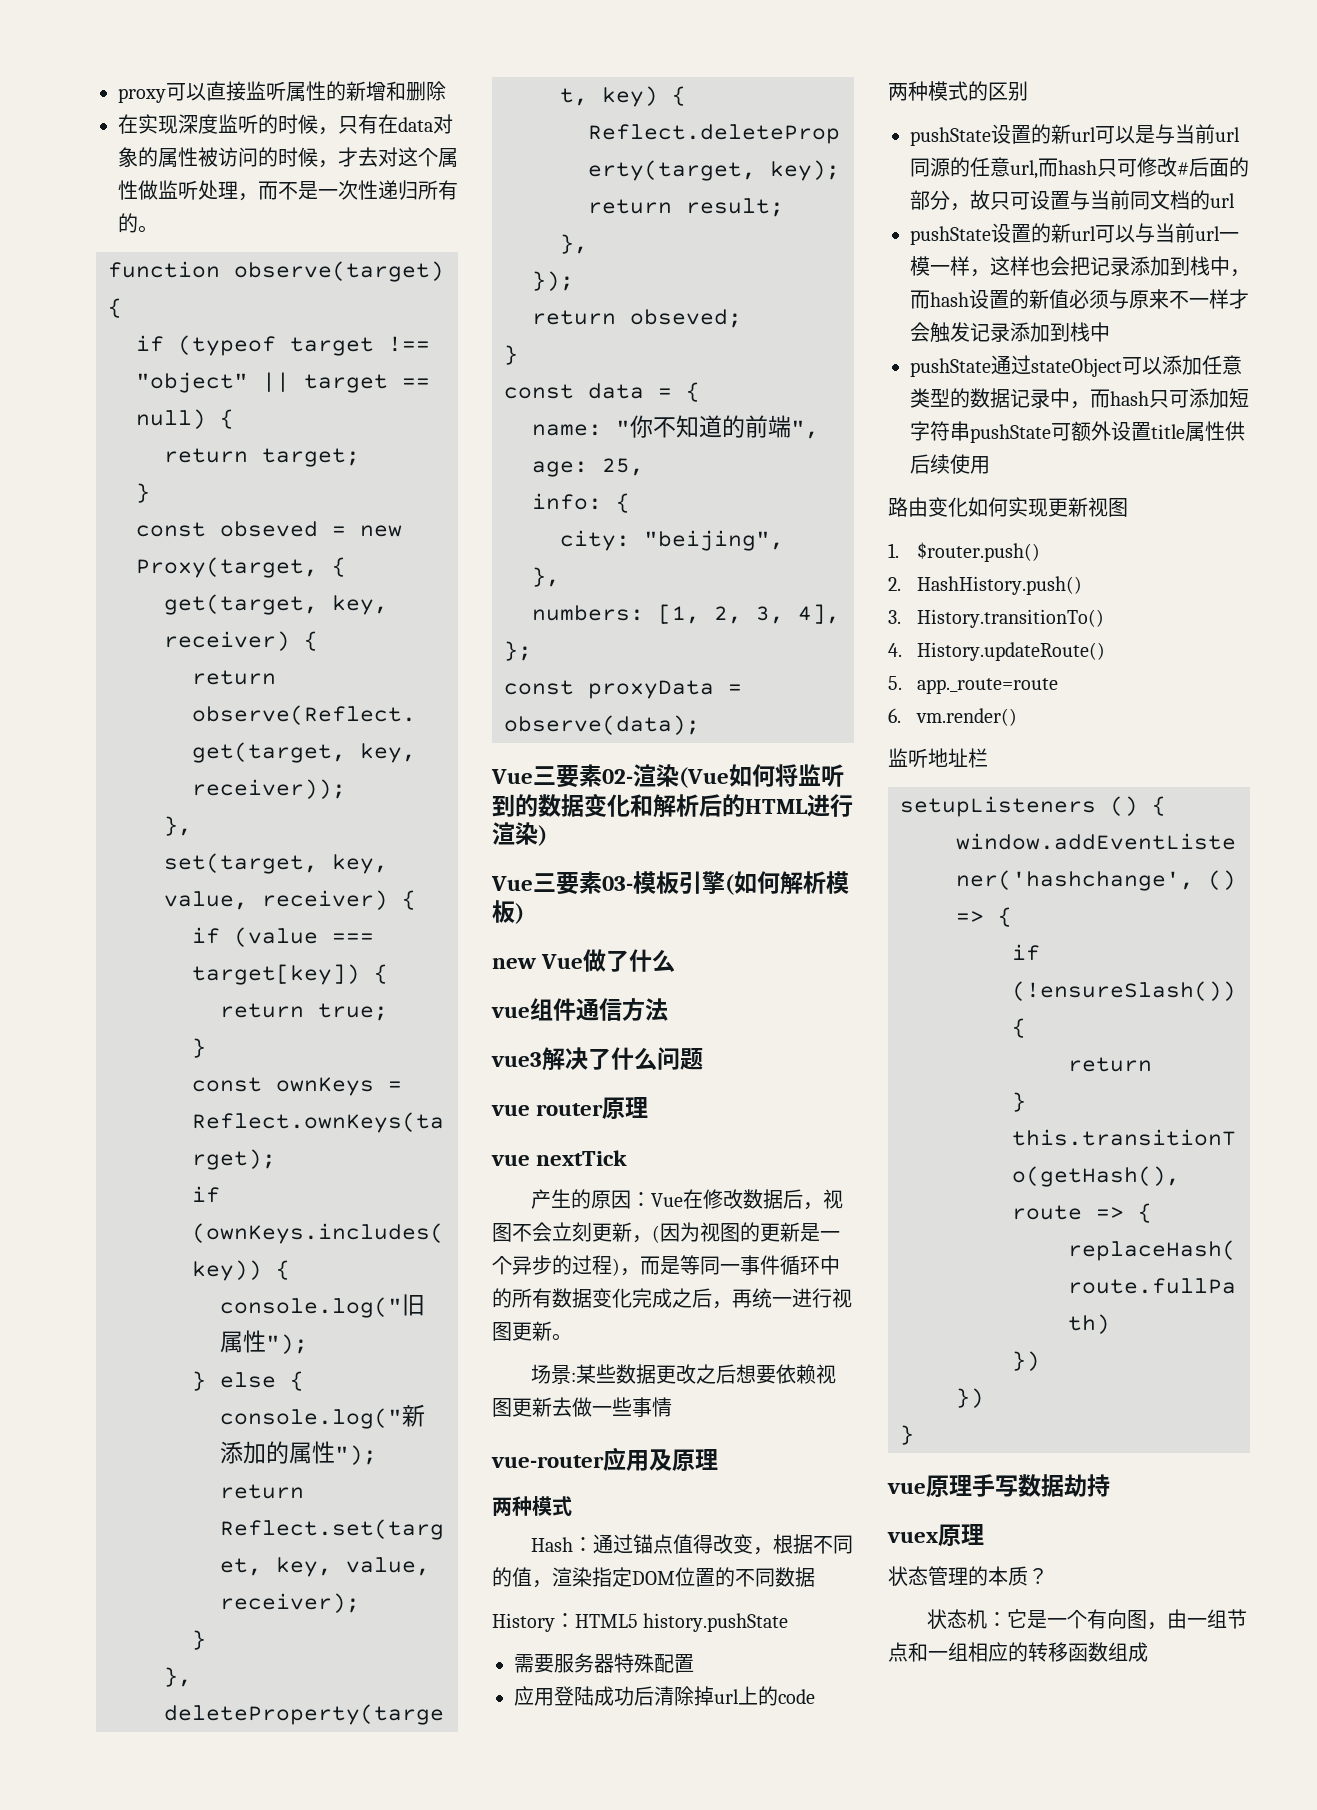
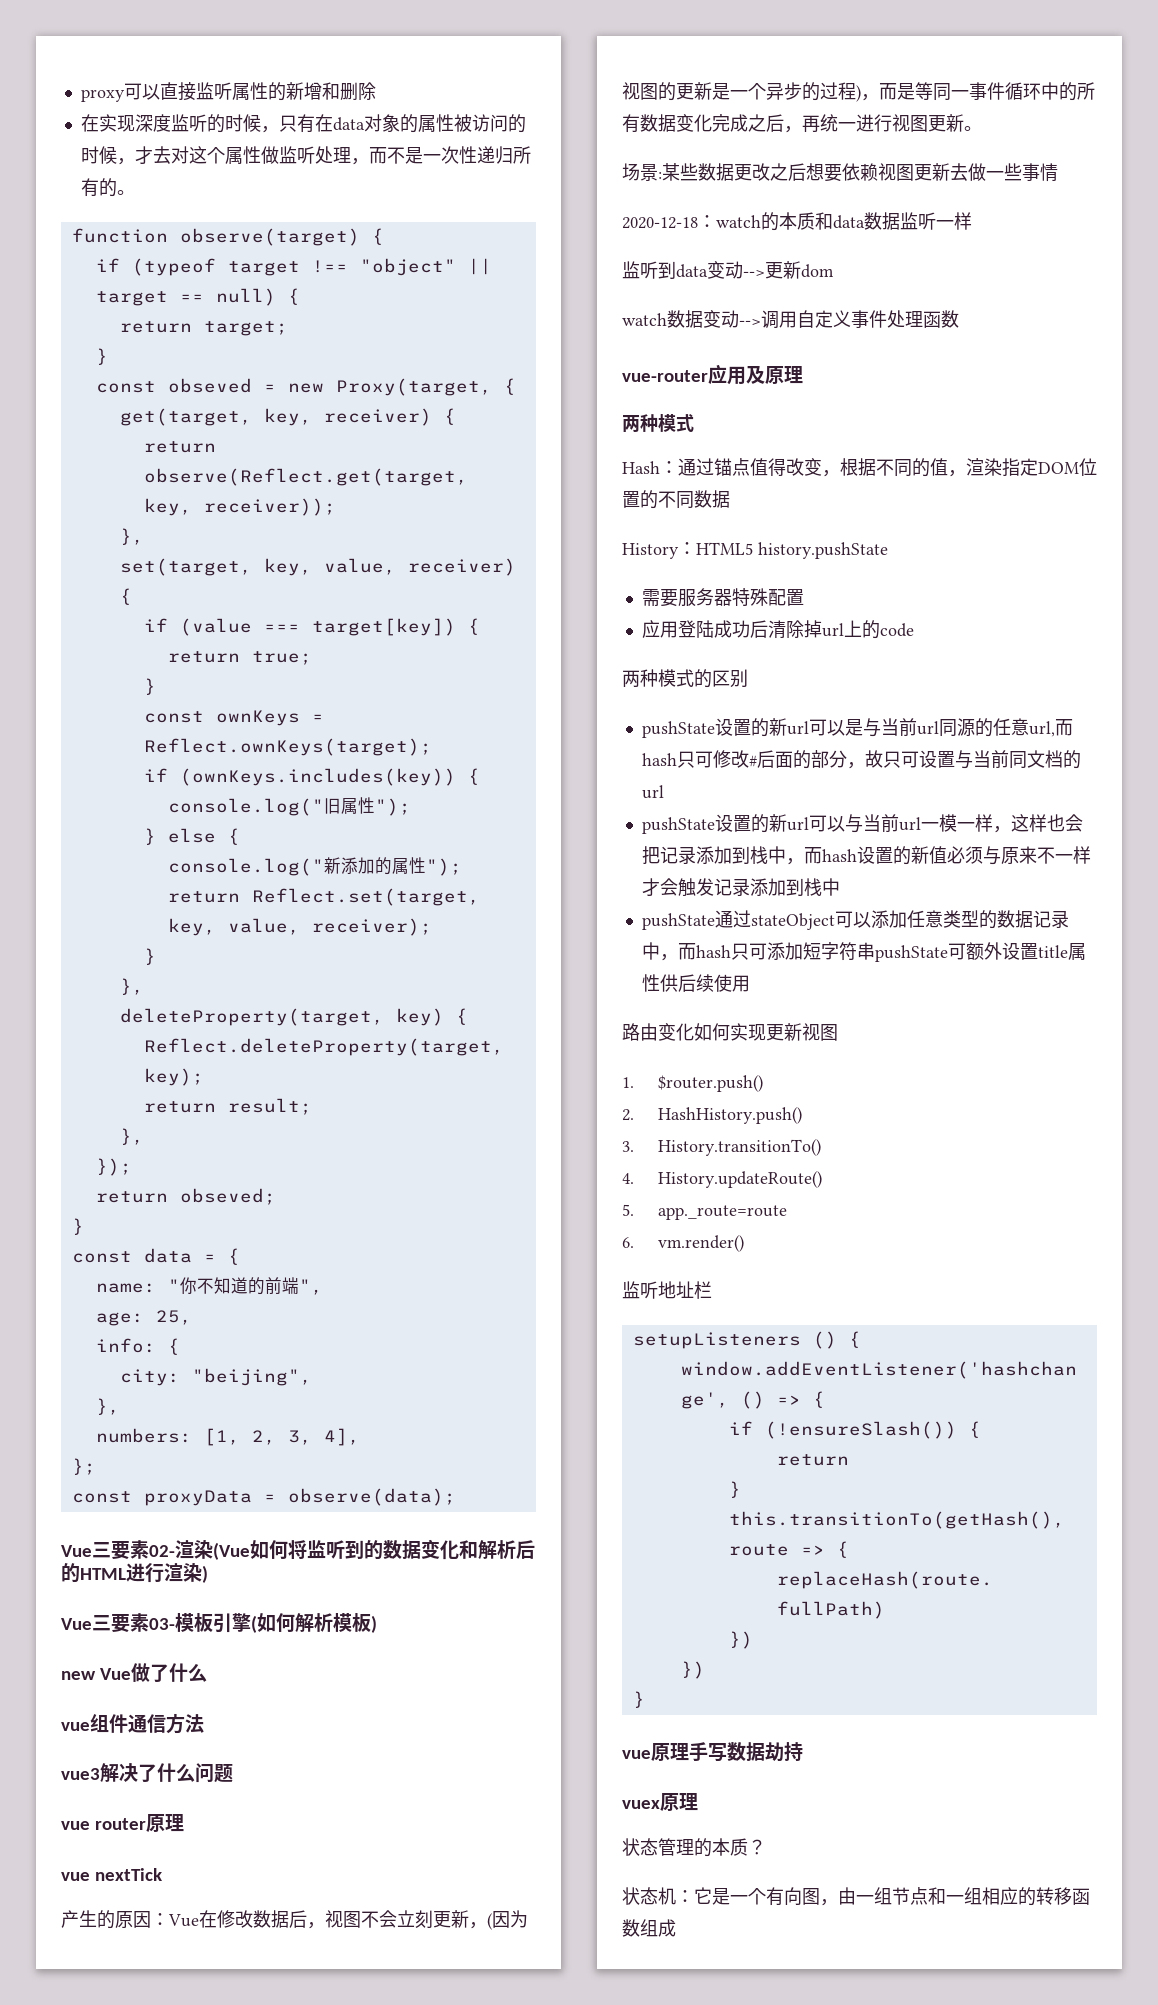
+ 2020-12-18：watch的本质和data数据监听一样
+ 监听到data变动-->更新dom
+ watch数据变动-->调用自定义事件处理函数

